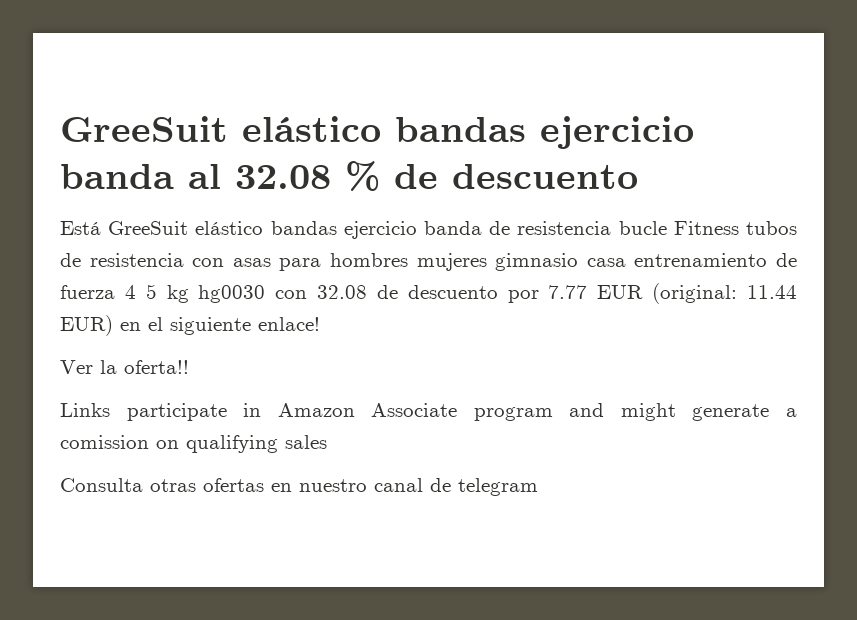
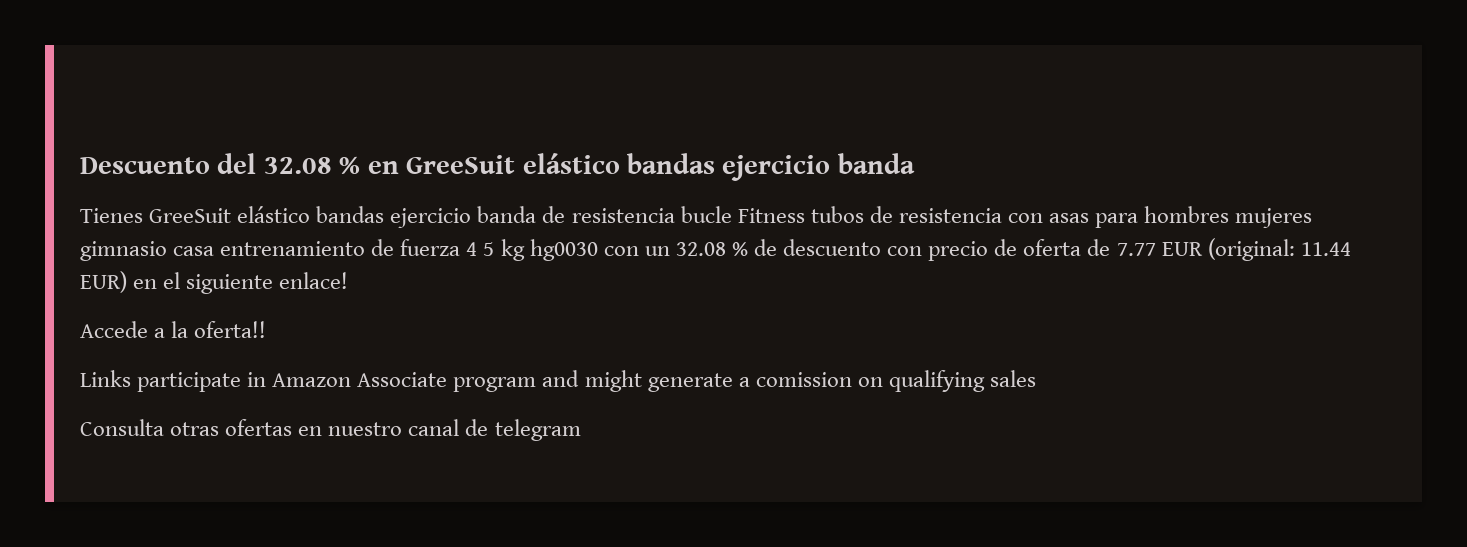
- GreeSuit elástico bandas ejercicio banda al 32.08 % de descuento
- Está GreeSuit elástico bandas ejercicio banda de resistencia bucle Fitness tubos de resistencia con asas para hombres mujeres gimnasio casa entrenamiento de fuerza 4 5 kg hg0030 con 32.08 de descuento por 7.77 EUR (original: 11.44 EUR) en el siguiente enlace!
+ Descuento del 32.08 % en GreeSuit elástico bandas ejercicio banda
+ Tienes GreeSuit elástico bandas ejercicio banda de resistencia bucle Fitness tubos de resistencia con asas para hombres mujeres gimnasio casa entrenamiento de fuerza 4 5 kg hg0030 con un 32.08 % de descuento con precio de oferta de 7.77 EUR (original: 11.44 EUR) en el siguiente enlace!
- Ver la oferta!!
+ Accede a la oferta!!

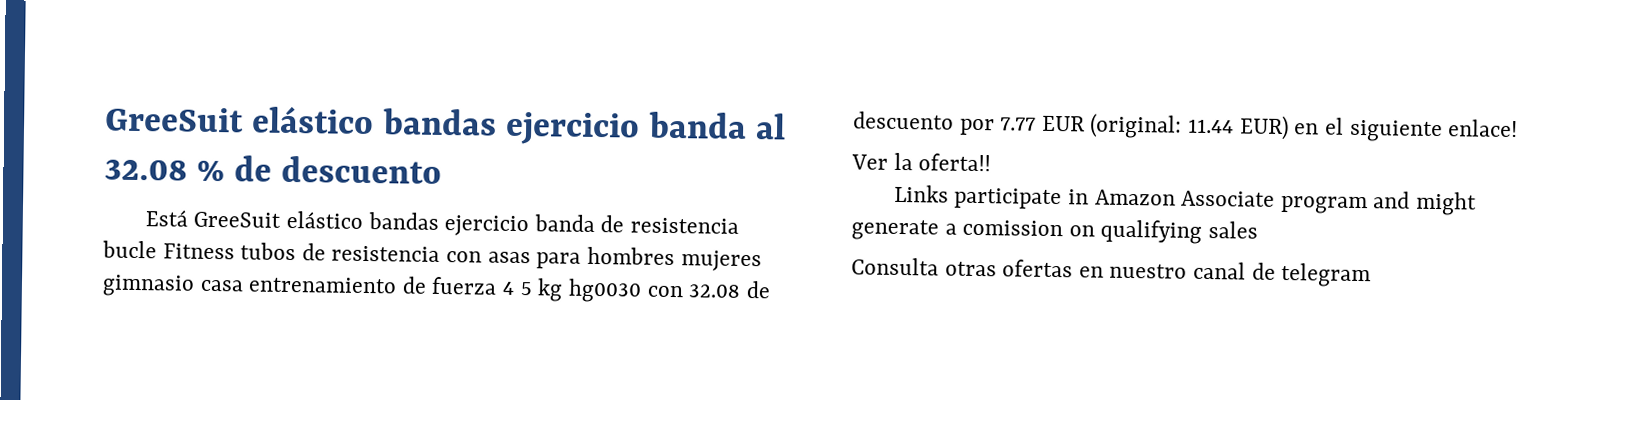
- Descuento del 32.08 % en GreeSuit elástico bandas ejercicio banda
- Tienes GreeSuit elástico bandas ejercicio banda de resistencia bucle Fitness tubos de resistencia con asas para hombres mujeres gimnasio casa entrenamiento de fuerza 4 5 kg hg0030 con un 32.08 % de descuento con precio de oferta de 7.77 EUR (original: 11.44 EUR) en el siguiente enlace!
+ GreeSuit elástico bandas ejercicio banda al 32.08 % de descuento
+ Está GreeSuit elástico bandas ejercicio banda de resistencia bucle Fitness tubos de resistencia con asas para hombres mujeres gimnasio casa entrenamiento de fuerza 4 5 kg hg0030 con 32.08 de descuento por 7.77 EUR (original: 11.44 EUR) en el siguiente enlace!
- Accede a la oferta!!
+ Ver la oferta!!

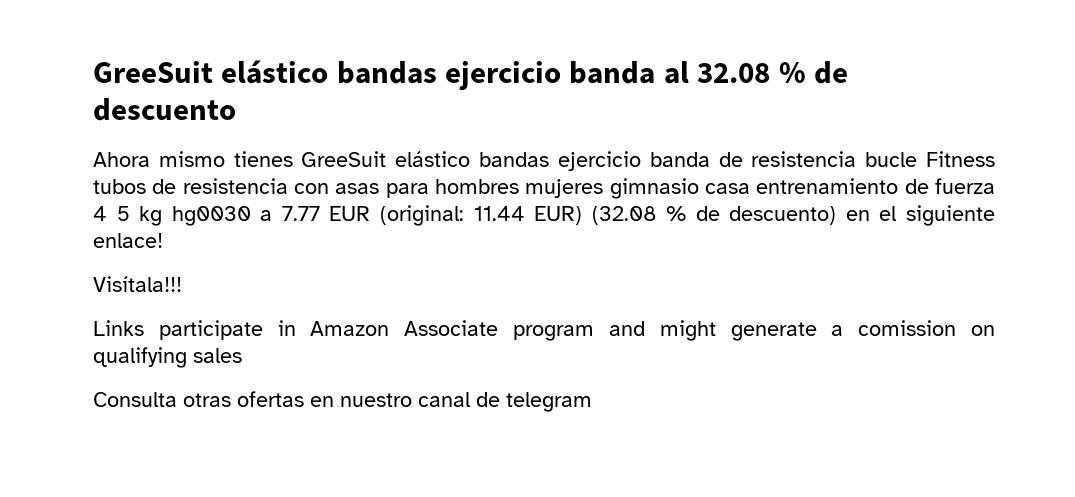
- Está GreeSuit elástico bandas ejercicio banda de resistencia bucle Fitness tubos de resistencia con asas para hombres mujeres gimnasio casa entrenamiento de fuerza 4 5 kg hg0030 con 32.08 de descuento por 7.77 EUR (original: 11.44 EUR) en el siguiente enlace!
+ Ahora mismo tienes GreeSuit elástico bandas ejercicio banda de resistencia bucle Fitness tubos de resistencia con asas para hombres mujeres gimnasio casa entrenamiento de fuerza 4 5 kg hg0030 a 7.77 EUR (original: 11.44 EUR) (32.08 % de descuento) en el siguiente enlace!
- Ver la oferta!!
+ Visítala!!!

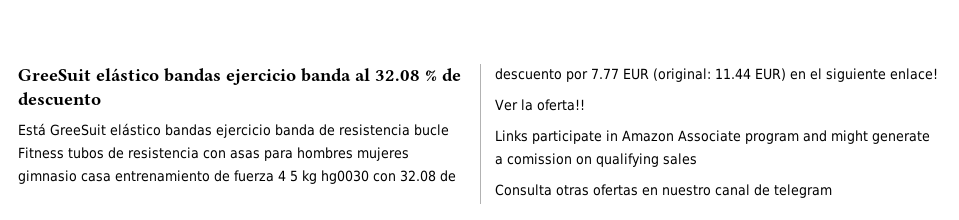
- Ahora mismo tienes GreeSuit elástico bandas ejercicio banda de resistencia bucle Fitness tubos de resistencia con asas para hombres mujeres gimnasio casa entrenamiento de fuerza 4 5 kg hg0030 a 7.77 EUR (original: 11.44 EUR) (32.08 % de descuento) en el siguiente enlace!
+ Está GreeSuit elástico bandas ejercicio banda de resistencia bucle Fitness tubos de resistencia con asas para hombres mujeres gimnasio casa entrenamiento de fuerza 4 5 kg hg0030 con 32.08 de descuento por 7.77 EUR (original: 11.44 EUR) en el siguiente enlace!
- Visítala!!!
+ Ver la oferta!!

